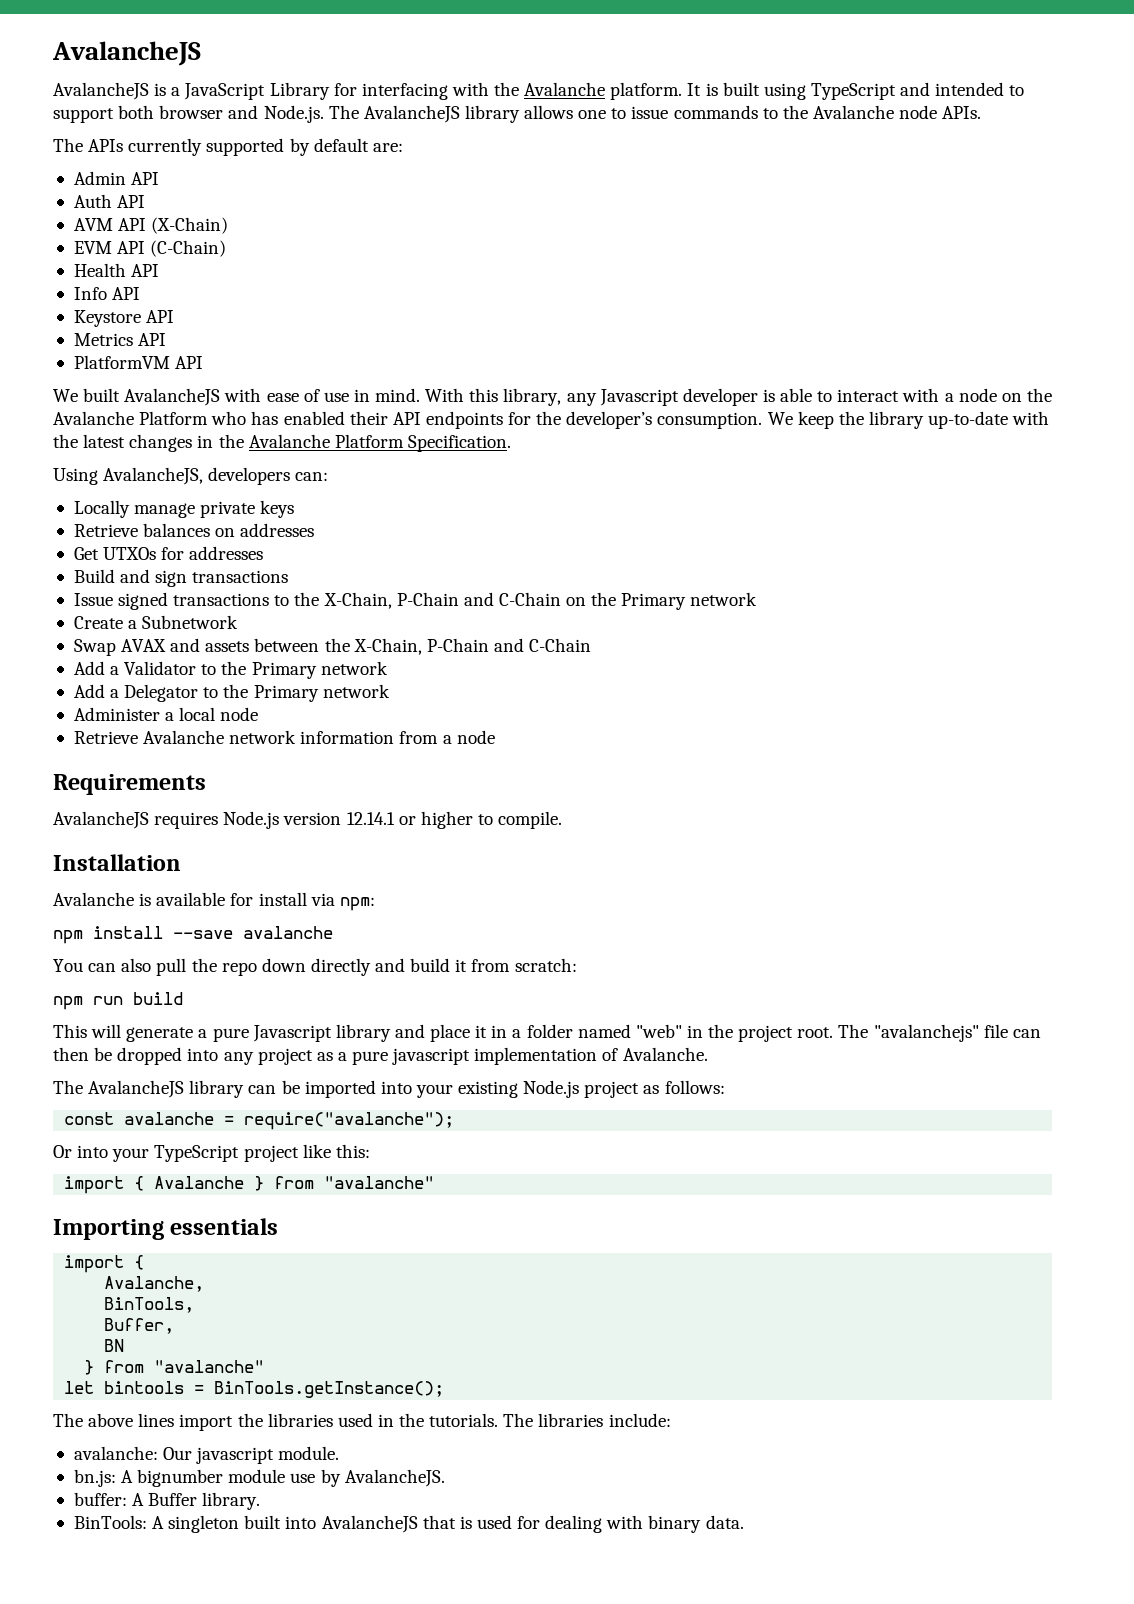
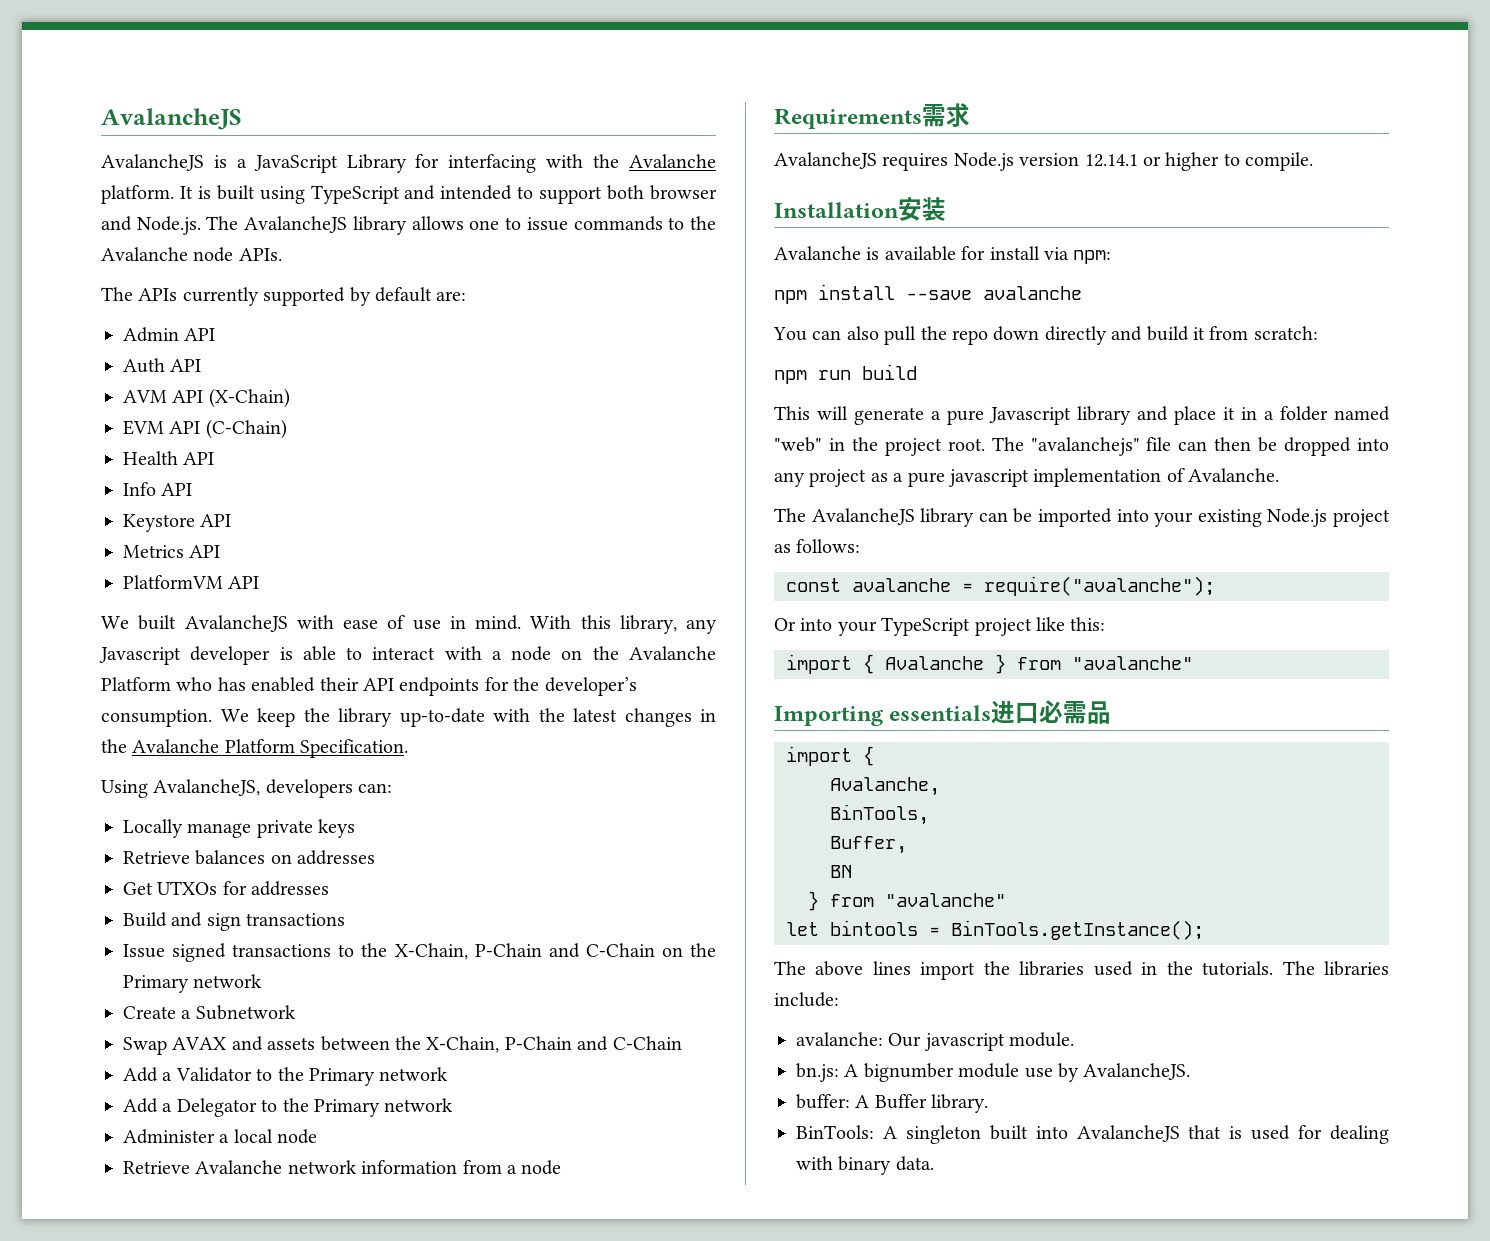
- Requirements
+ Requirements需求
- Installation
+ Installation安装
- Importing essentials
+ Importing essentials进口必需品

